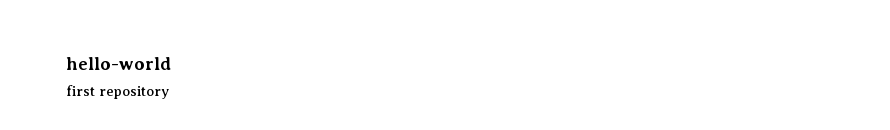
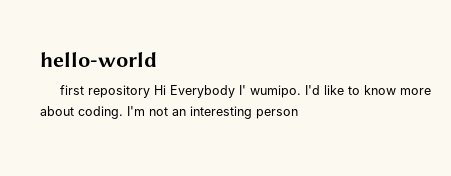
- first repository
+ first repository Hi Everybody I' wumipo. I'd like to know more about coding. I'm not an interesting person

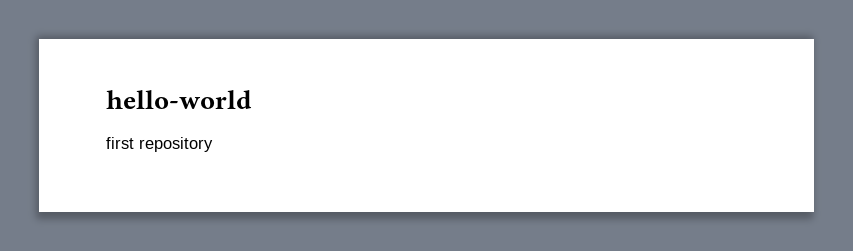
- first repository Hi Everybody I' wumipo. I'd like to know more about coding. I'm not an interesting person
+ first repository

